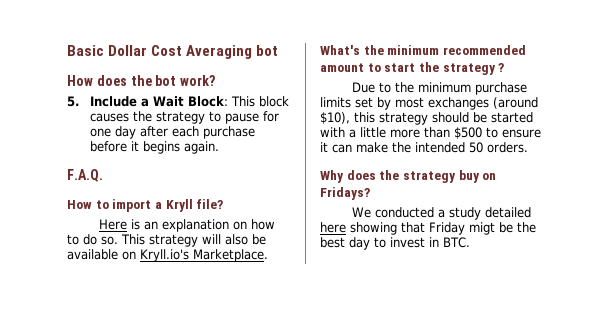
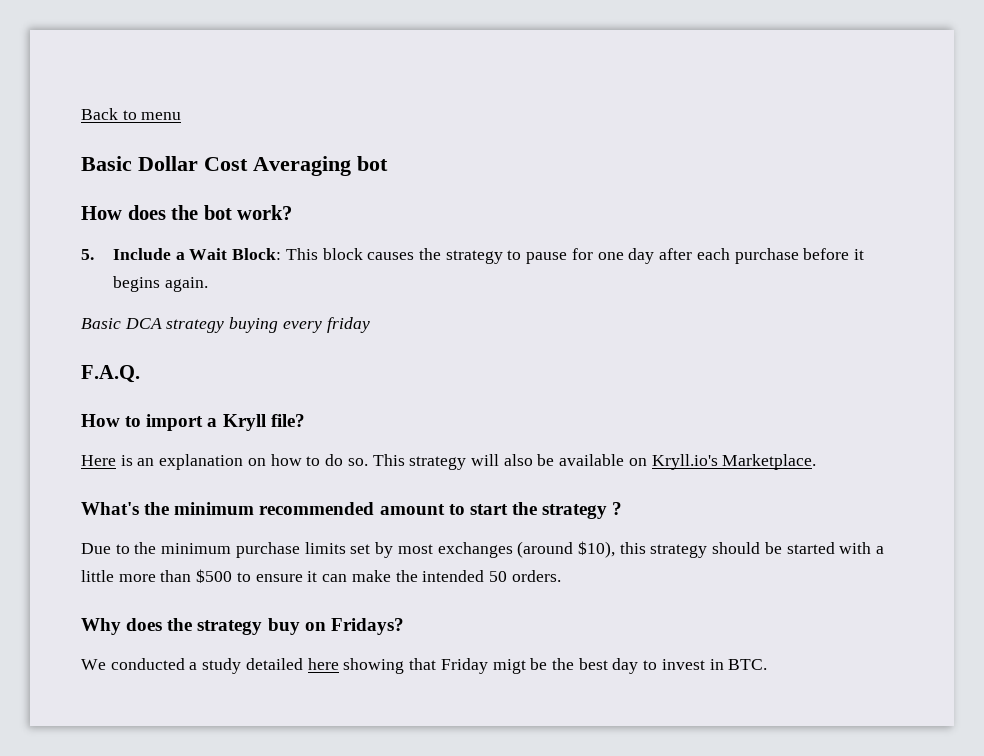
+ Back to menu
+ Basic DCA strategy buying every friday

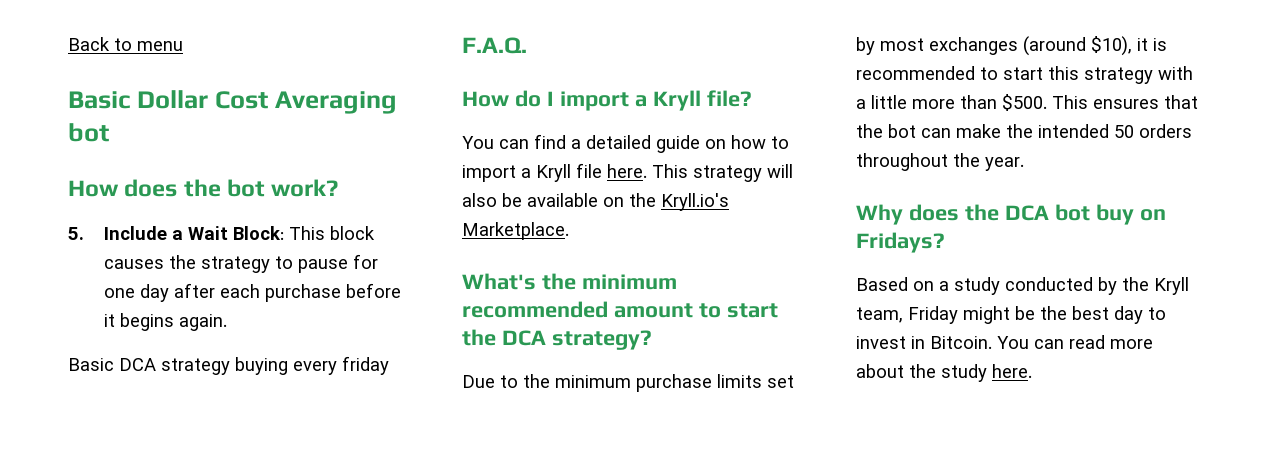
- How to import a Kryll file?
+ How do I import a Kryll file?
- Here is an explanation on how to do so.
+ You can find a detailed guide on how to import a Kryll file here.
- This strategy will also be available on Kryll.io's Marketplace.
+ This strategy will also be available on the Kryll.io's Marketplace.
- What's the minimum recommended amount to start the strategy ?
+ What's the minimum recommended amount to start the DCA strategy?
- Due to the minimum purchase limits set by most exchanges (around $10), this strategy should be started with a little more than $500 to ensure it can make the intended 50 orders.
+ Due to the minimum purchase limits set by most exchanges (around $10), it is recommended to start this strategy with a little more than $500. This ensures that the bot can make the intended 50 orders throughout the year.
- Why does the strategy buy on Fridays?
+ Why does the DCA bot buy on Fridays?
- We conducted a study detailed here showing that Friday migt be the best day to invest in BTC.
+ Based on a study conducted by the Kryll team, Friday might be the best day to invest in Bitcoin. You can read more about the study here.

